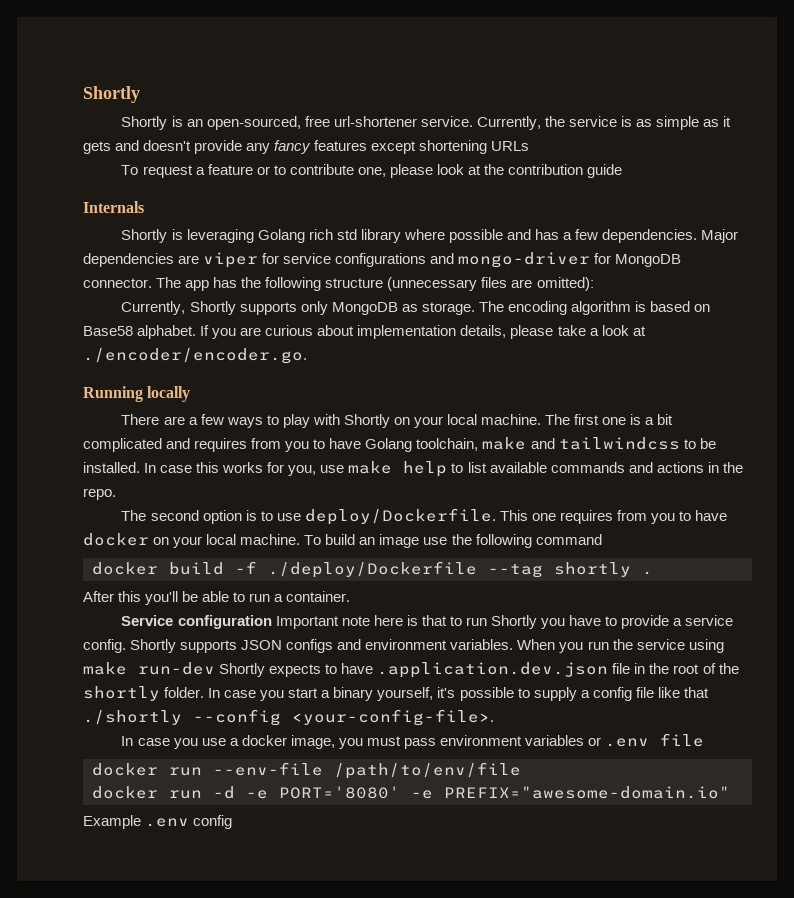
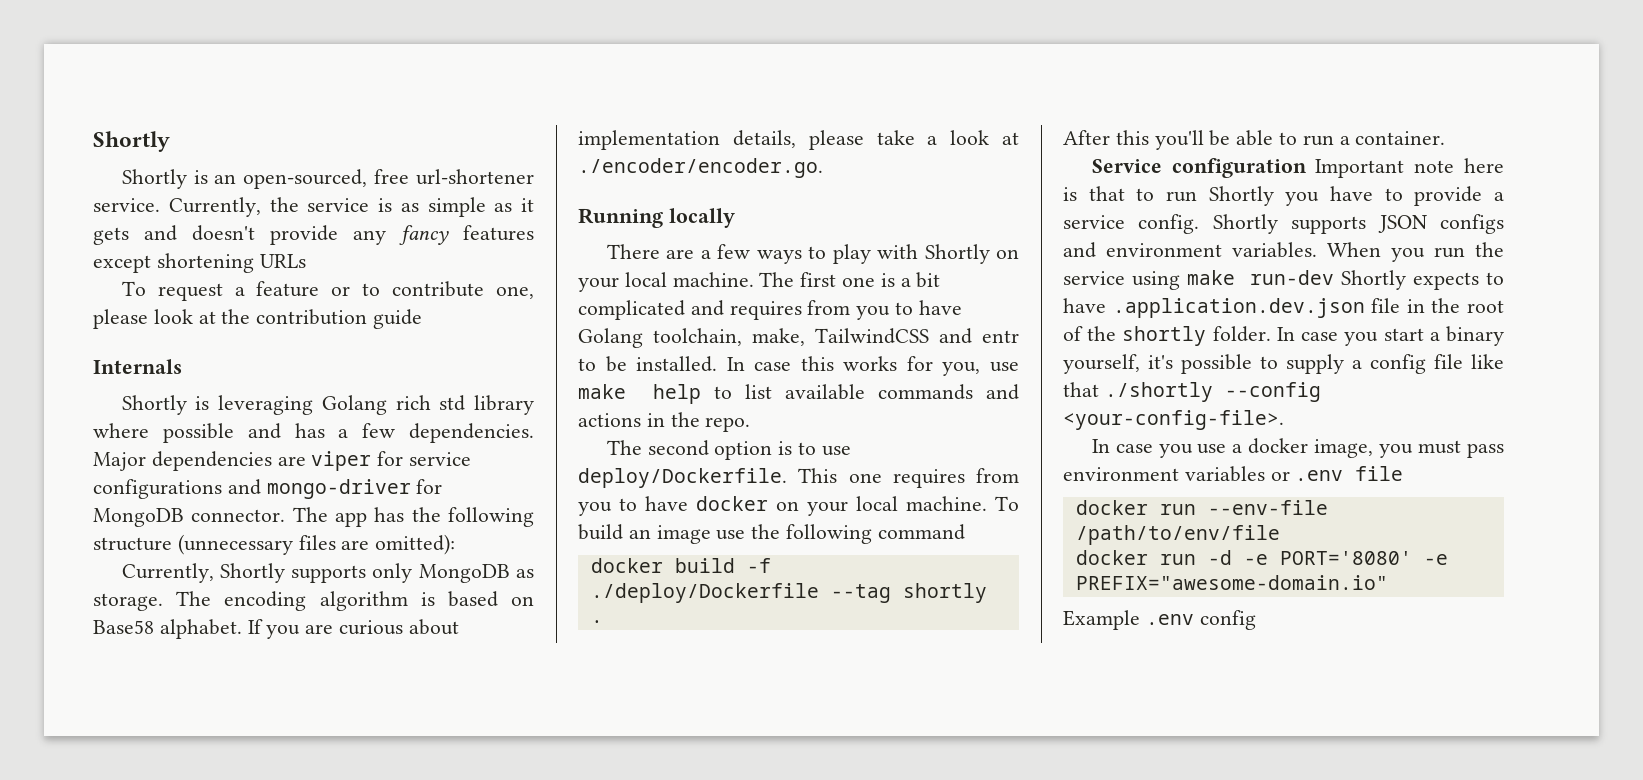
- The first one is a bit complicated and requires from you to have Golang toolchain, make and tailwindcss to be installed.
+ The first one is a bit complicated and requires from you to have Golang toolchain, make, TailwindCSS and entr to be installed.

